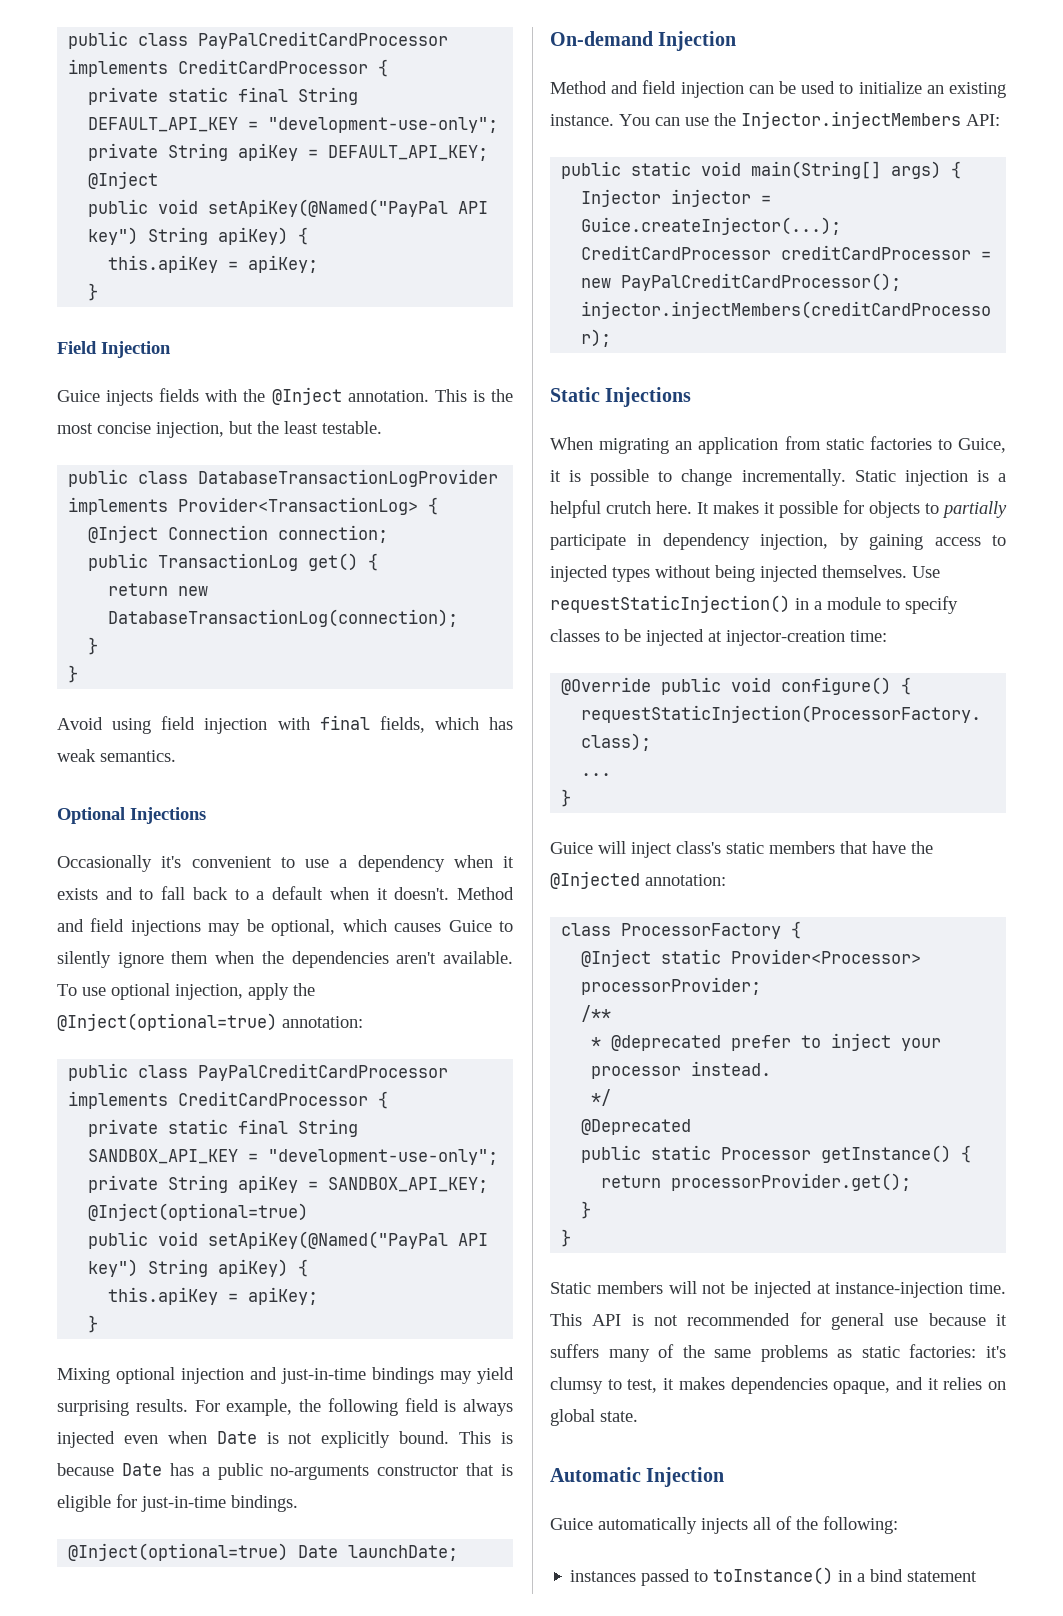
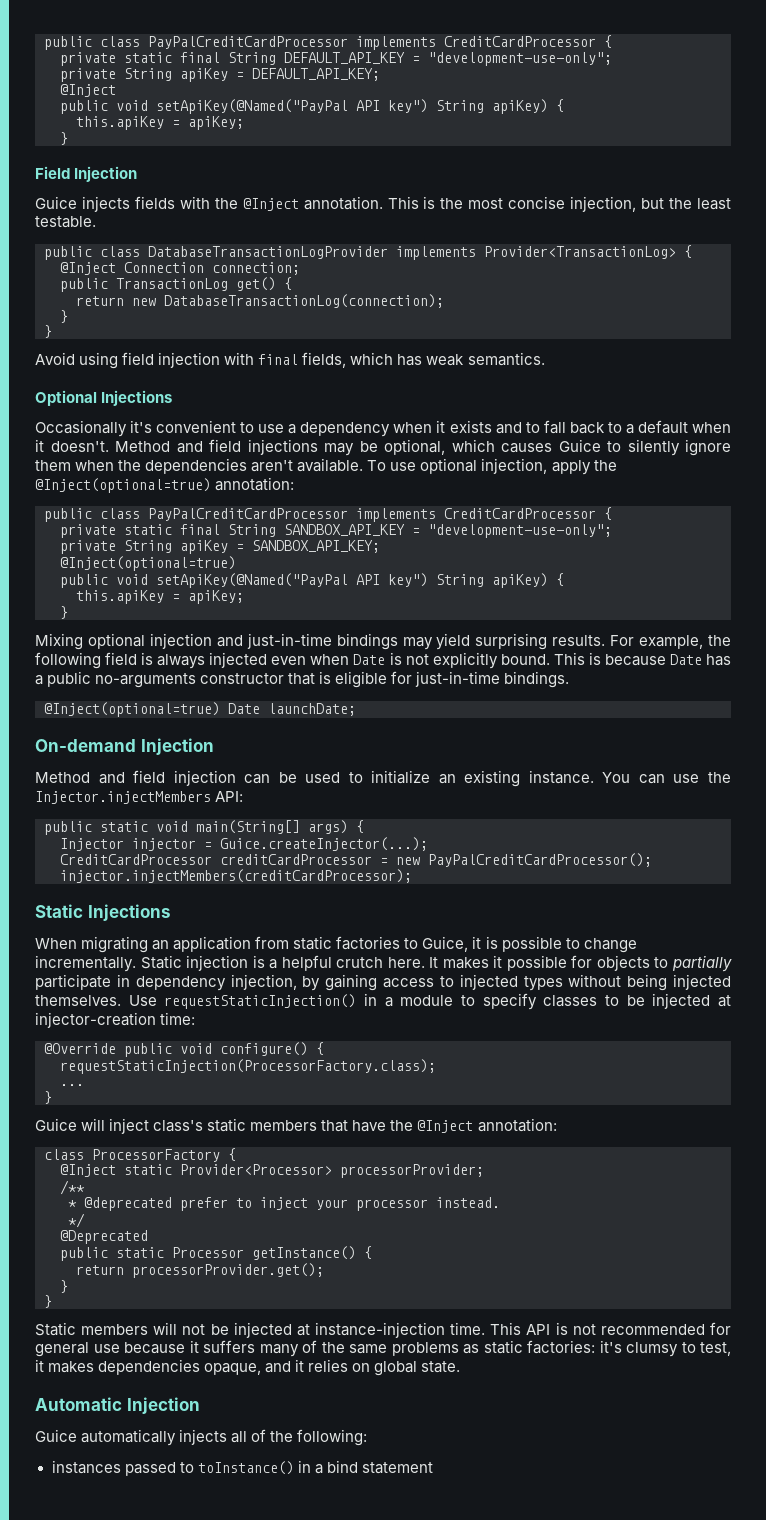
- Guice will inject class's static members that have the @Injected annotation:
+ Guice will inject class's static members that have the @Inject annotation:

